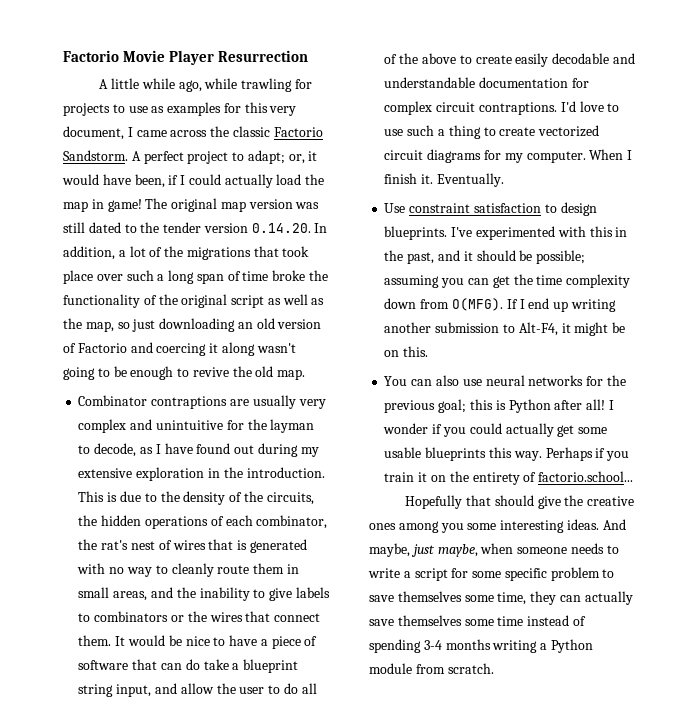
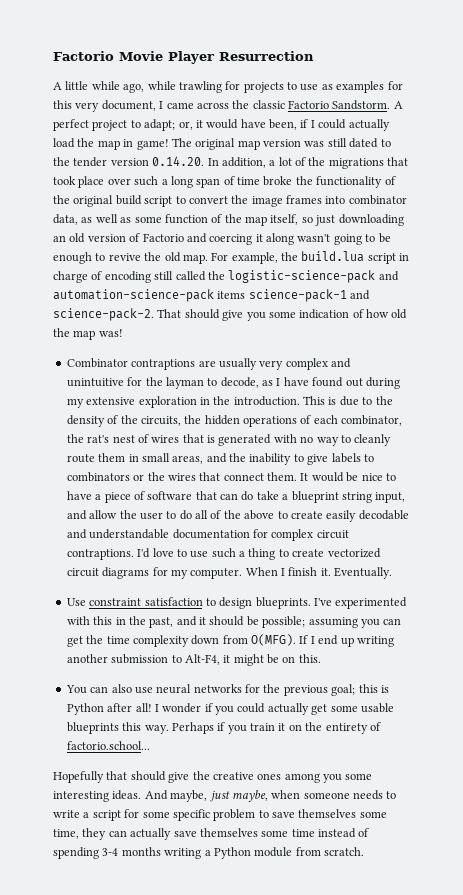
- The original map version was still dated to the tender version 0.14.20. In addition, a lot of the migrations that took place over such a long span of time broke the functionality of the original script as well as the map, so just downloading an old version of Factorio and coercing it along wasn't going to be enough to revive the old map.
+ The original map version was still dated to the tender version 0.14.20. In addition, a lot of the migrations that took place over such a long span of time broke the functionality of the original build script to convert the image frames into combinator data, as well as some function of the map itself, so just downloading an old version of Factorio and coercing it along wasn't going to be enough to revive the old map. For example, the build.lua script in charge of encoding still called the logistic-science-pack and automation-science-pack items science-pack-1 and science-pack-2. That should give you some indication of how old the map was!

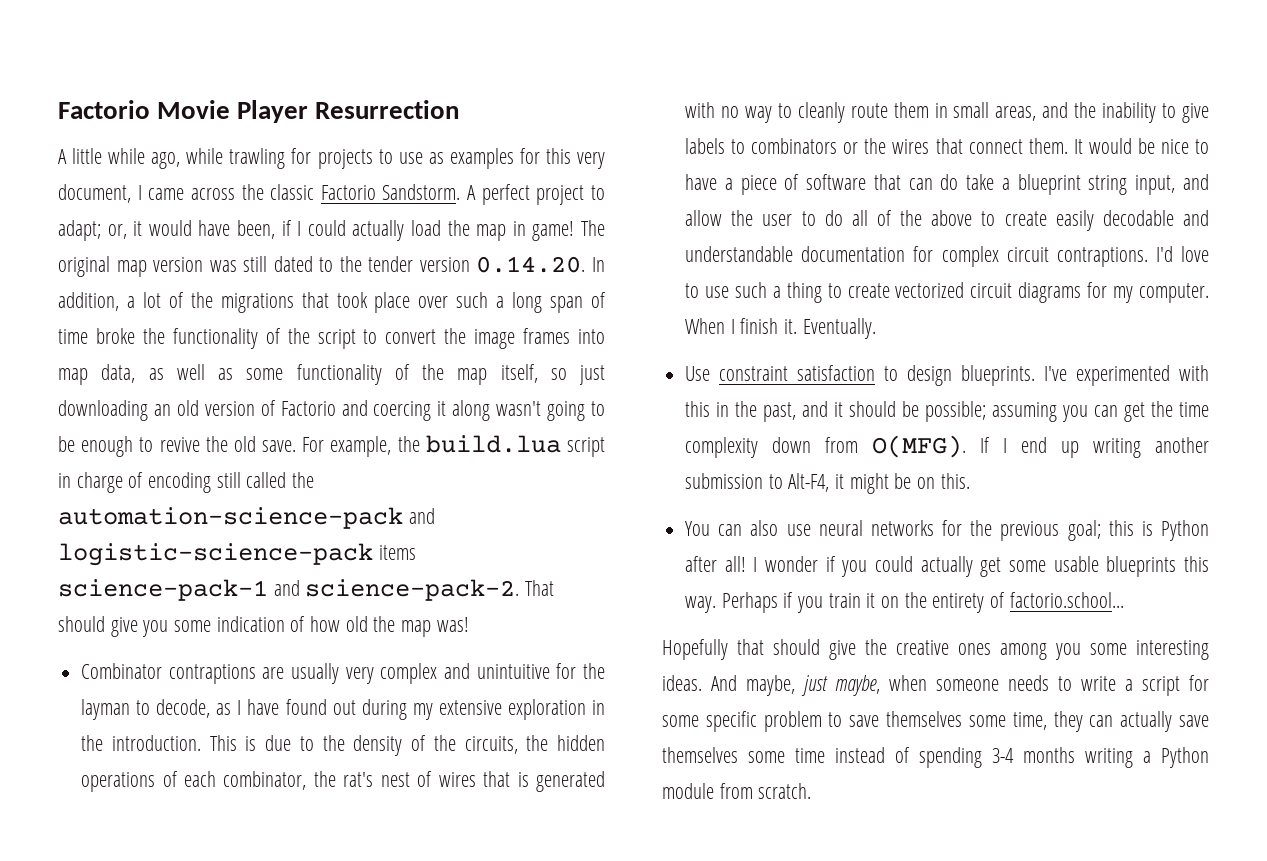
- The original map version was still dated to the tender version 0.14.20. In addition, a lot of the migrations that took place over such a long span of time broke the functionality of the original build script to convert the image frames into combinator data, as well as some function of the map itself, so just downloading an old version of Factorio and coercing it along wasn't going to be enough to revive the old map.
+ The original map version was still dated to the tender version 0.14.20. In addition, a lot of the migrations that took place over such a long span of time broke the functionality of the script to convert the image frames into map data, as well as some functionality of the map itself, so just downloading an old version of Factorio and coercing it along wasn't going to be enough to revive the old save.
- For example, the build.lua script in charge of encoding still called the logistic-science-pack and automation-science-pack items science-pack-1 and science-pack-2.
+ For example, the build.lua script in charge of encoding still called the automation-science-pack and logistic-science-pack items science-pack-1 and science-pack-2.

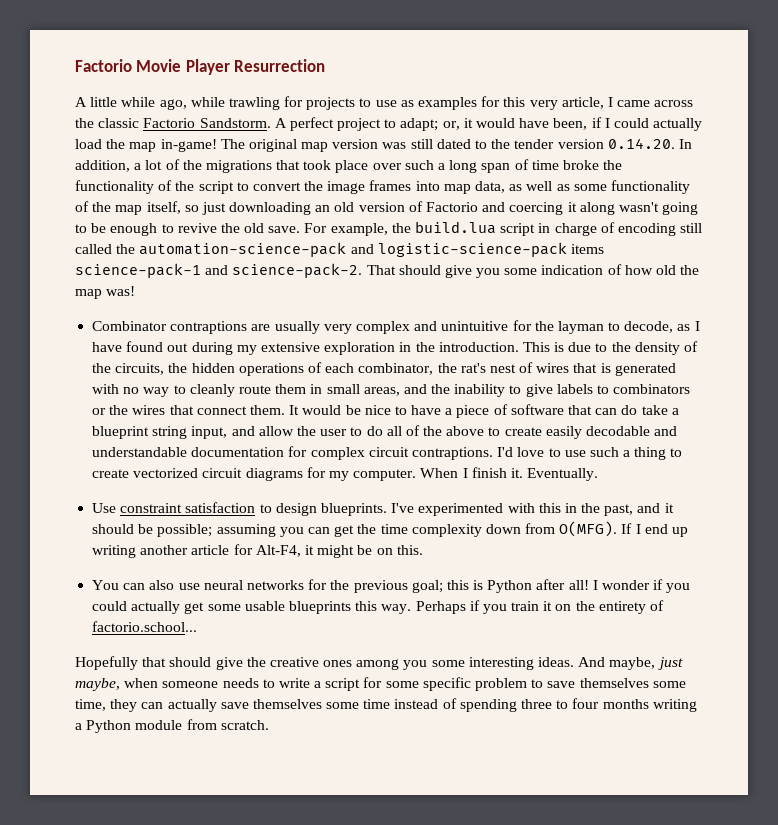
- A little while ago, while trawling for projects to use as examples for this very document, I came across the classic Factorio Sandstorm.
+ A little while ago, while trawling for projects to use as examples for this very article, I came across the classic Factorio Sandstorm.
- A perfect project to adapt; or, it would have been, if I could actually load the map in game!
+ A perfect project to adapt; or, it would have been, if I could actually load the map in-game!
- If I end up writing another submission to Alt-F4, it might be on this.
+ If I end up writing another article for Alt-F4, it might be on this.
- And maybe, just maybe, when someone needs to write a script for some specific problem to save themselves some time, they can actually save themselves some time instead of spending 3-4 months writing a Python module from scratch.
+ And maybe, just maybe, when someone needs to write a script for some specific problem to save themselves some time, they can actually save themselves some time instead of spending three to four months writing a Python module from scratch.

